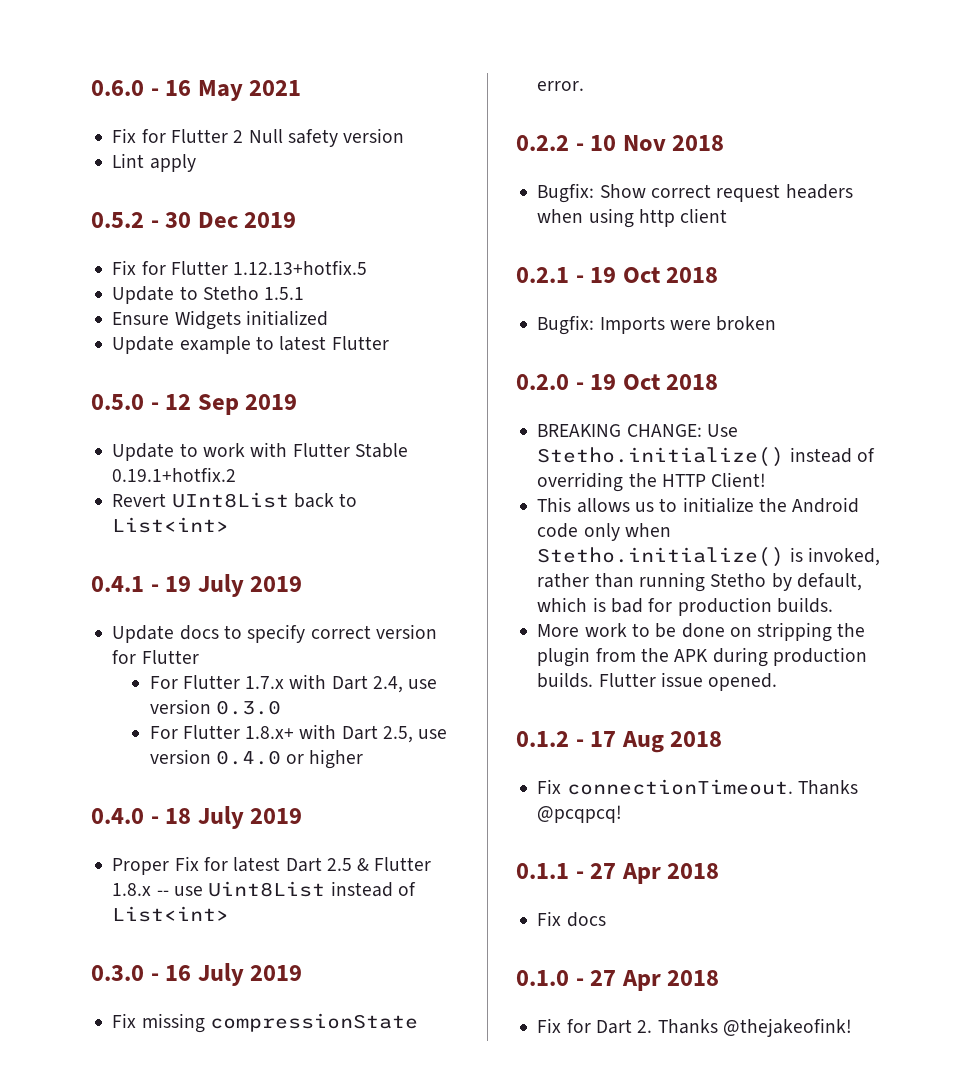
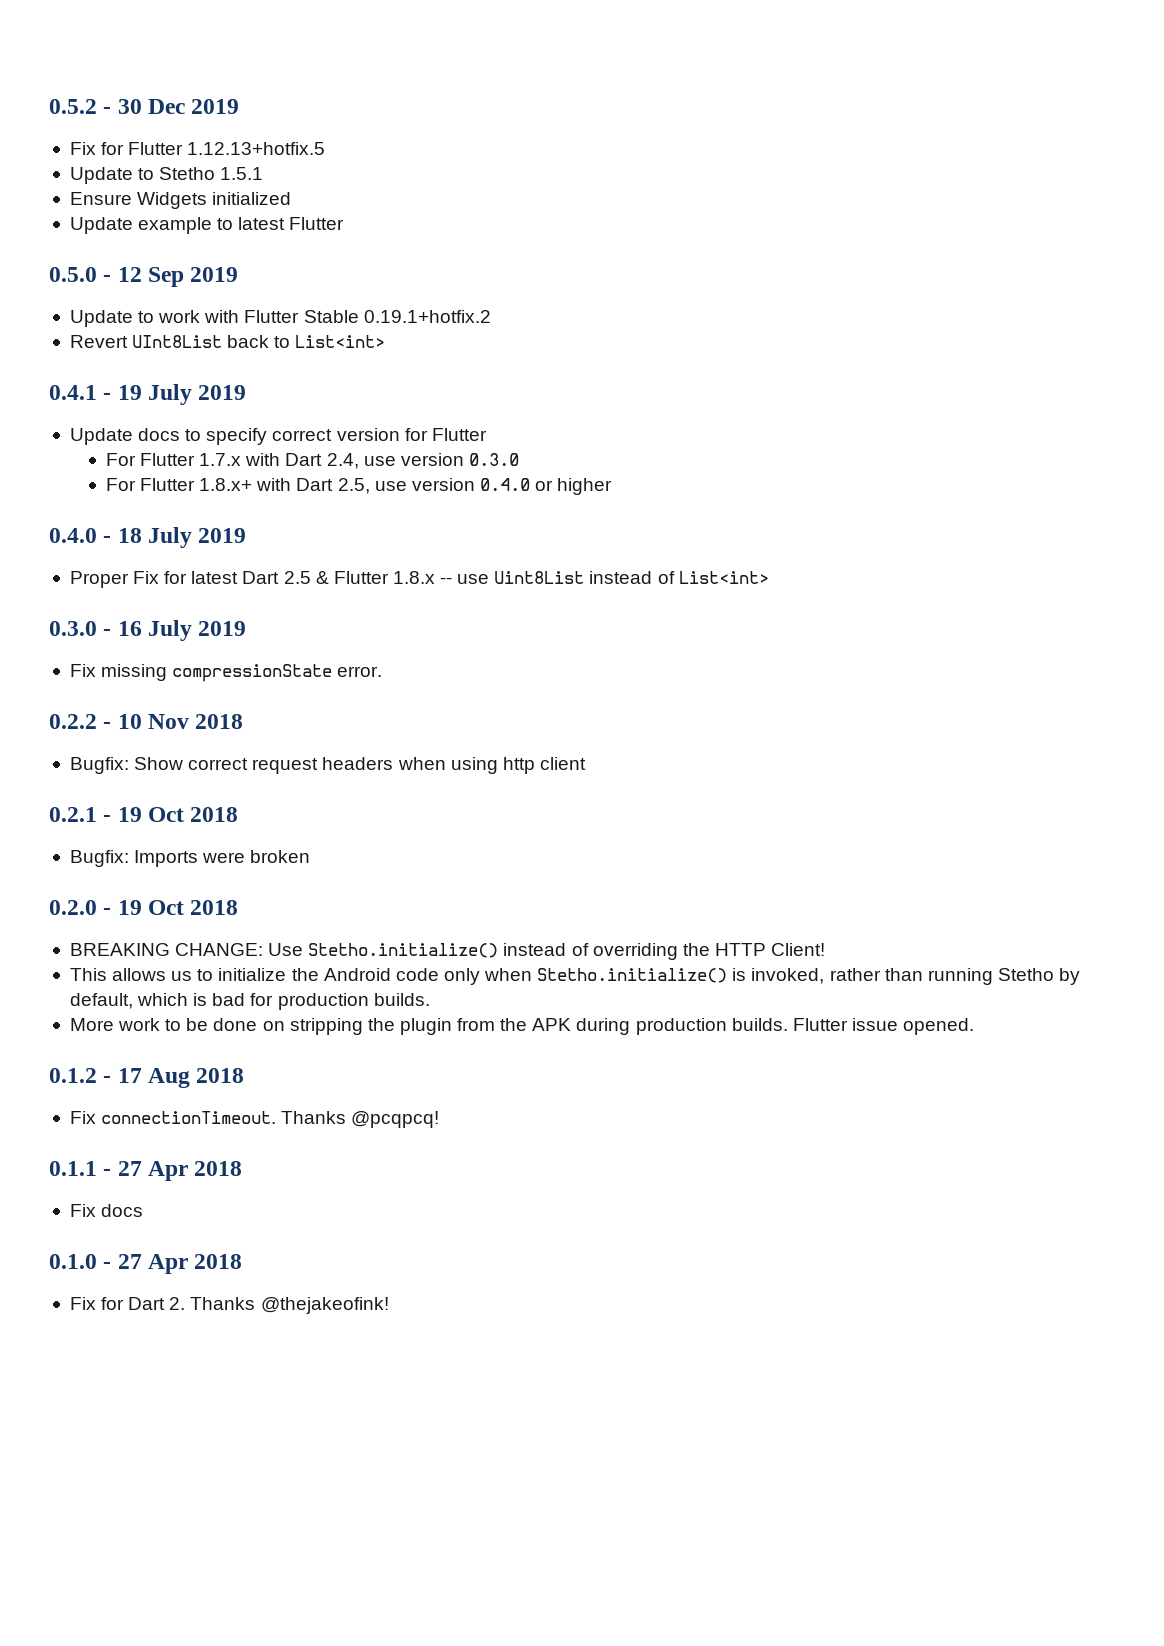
- 0.6.0 - 16 May 2021
- Fix for Flutter 2 Null safety version
- Lint apply

